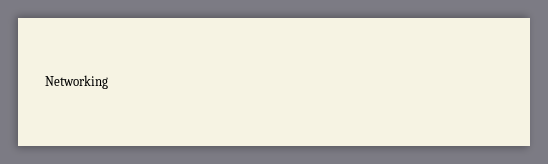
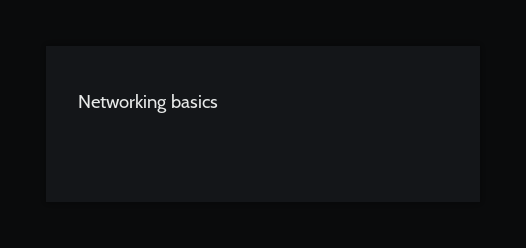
- Networking
+ Networking basics

